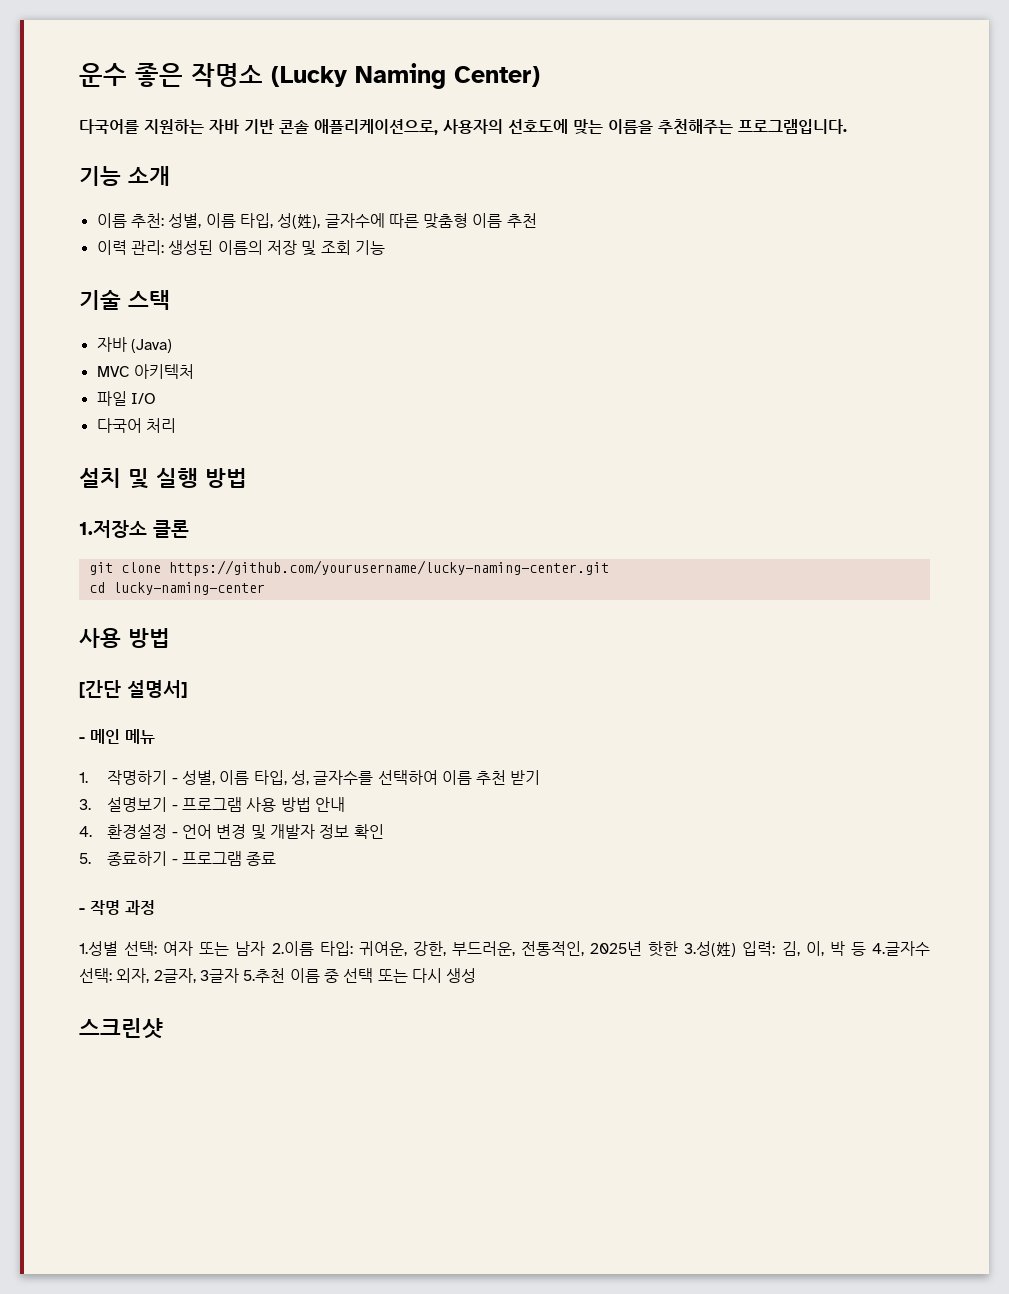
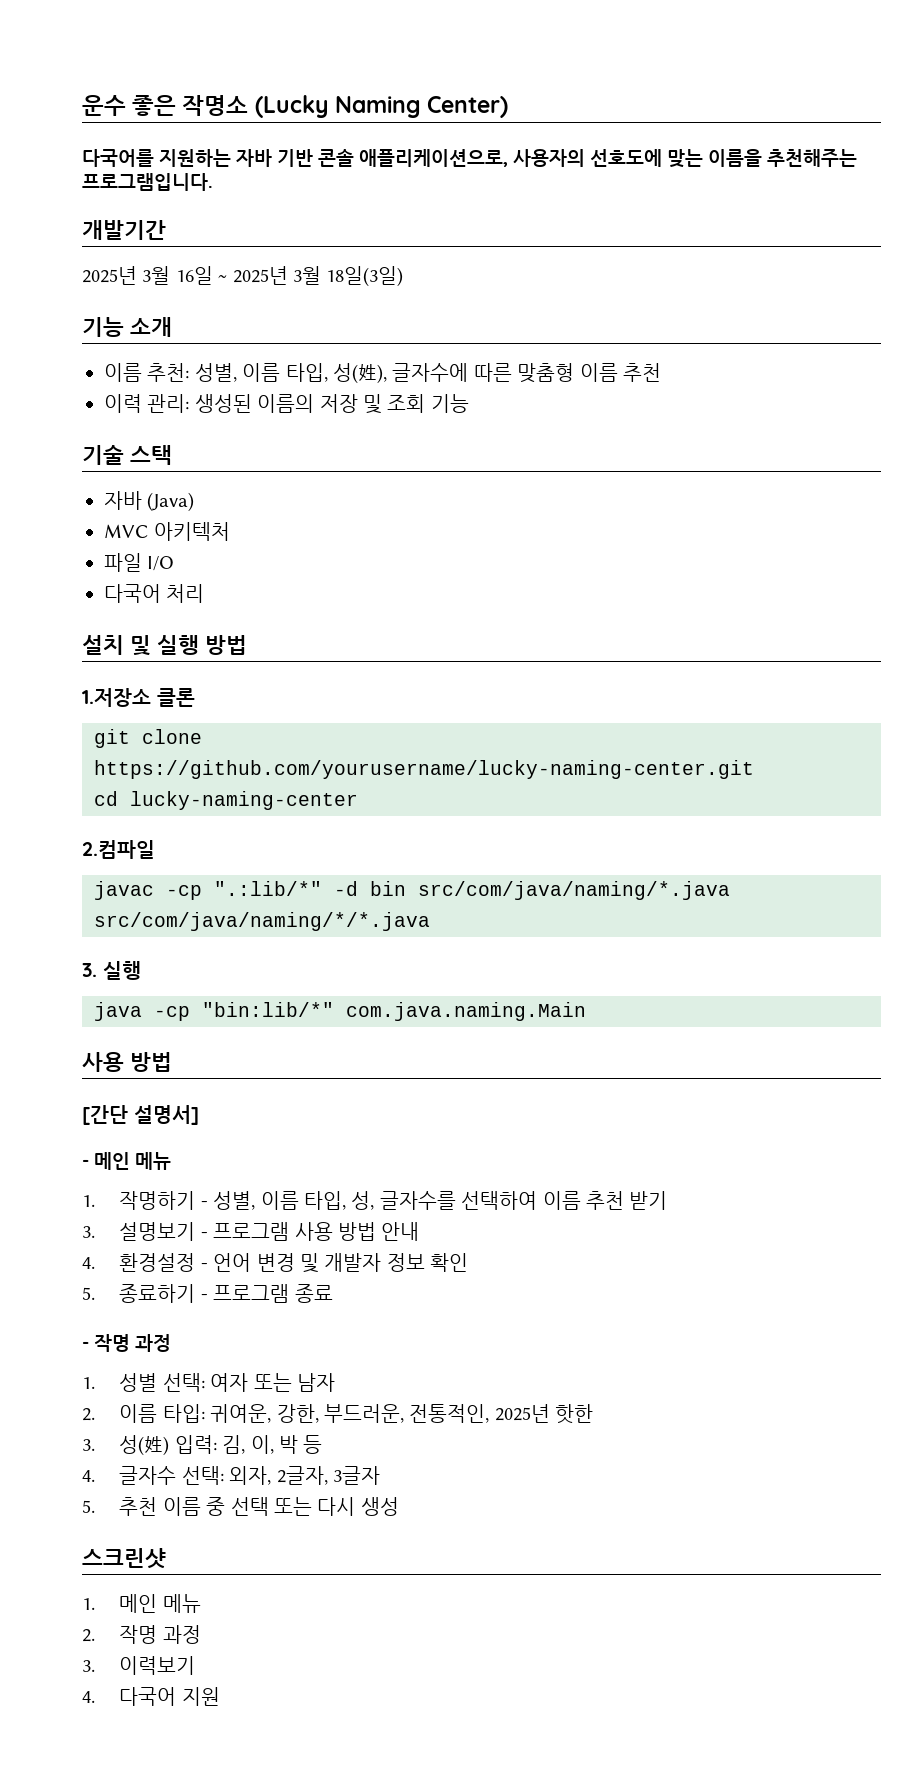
+ 개발기간
+ 2025년 3월 16일 ~ 2025년 3월 18일(3일)
+ 2.컴파일
+ javac -cp ".:lib/*" -d bin src/com/java/naming/*.java src/com/java/naming/*/*.java
+ 3. 실행
+ java -cp "bin:lib/*" com.java.naming.Main
- 1.성별 선택: 여자 또는 남자 2.이름 타입: 귀여운, 강한, 부드러운, 전통적인, 2025년 핫한 3.성(姓) 입력: 김, 이, 박 등 4.글자수 선택: 외자, 2글자, 3글자 5.추천 이름 중 선택 또는 다시 생성
+ 1. 성별 선택: 여자 또는 남자
+ 2. 이름 타입: 귀여운, 강한, 부드러운, 전통적인, 2025년 핫한
+ 3. 성(姓) 입력: 김, 이, 박 등
+ 4. 글자수 선택: 외자, 2글자, 3글자
+ 5. 추천 이름 중 선택 또는 다시 생성
+ 1. 메인 메뉴
+ 2. 작명 과정
+ 3. 이력보기
+ 4. 다국어 지원

